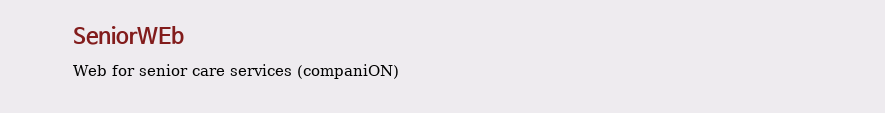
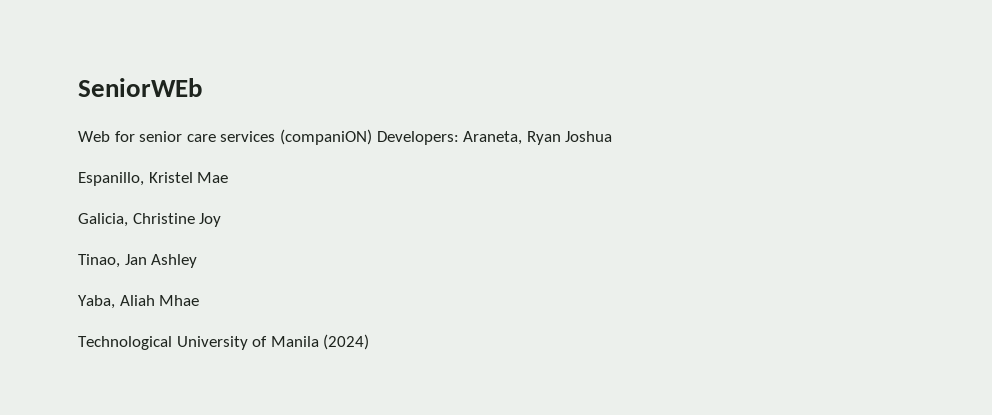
- Web for senior care services (companiON)
+ Web for senior care services (companiON) Developers: Araneta, Ryan Joshua
+ Espanillo, Kristel Mae
+ Galicia, Christine Joy
+ Tinao, Jan Ashley
+ Yaba, Aliah Mhae
+ Technological University of Manila (2024)

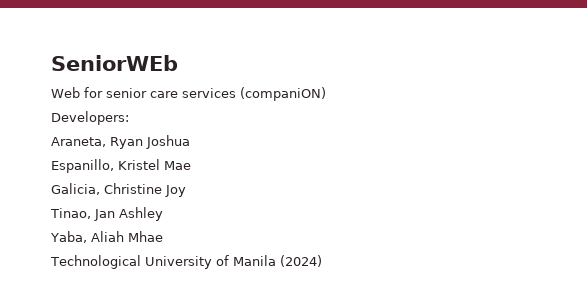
- Web for senior care services (companiON) Developers: Araneta, Ryan Joshua
+ Web for senior care services (companiON)
+ Developers:
+ Araneta, Ryan Joshua

